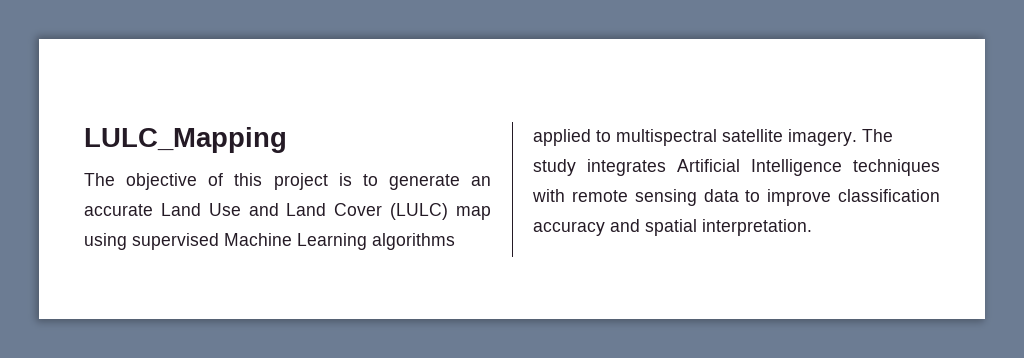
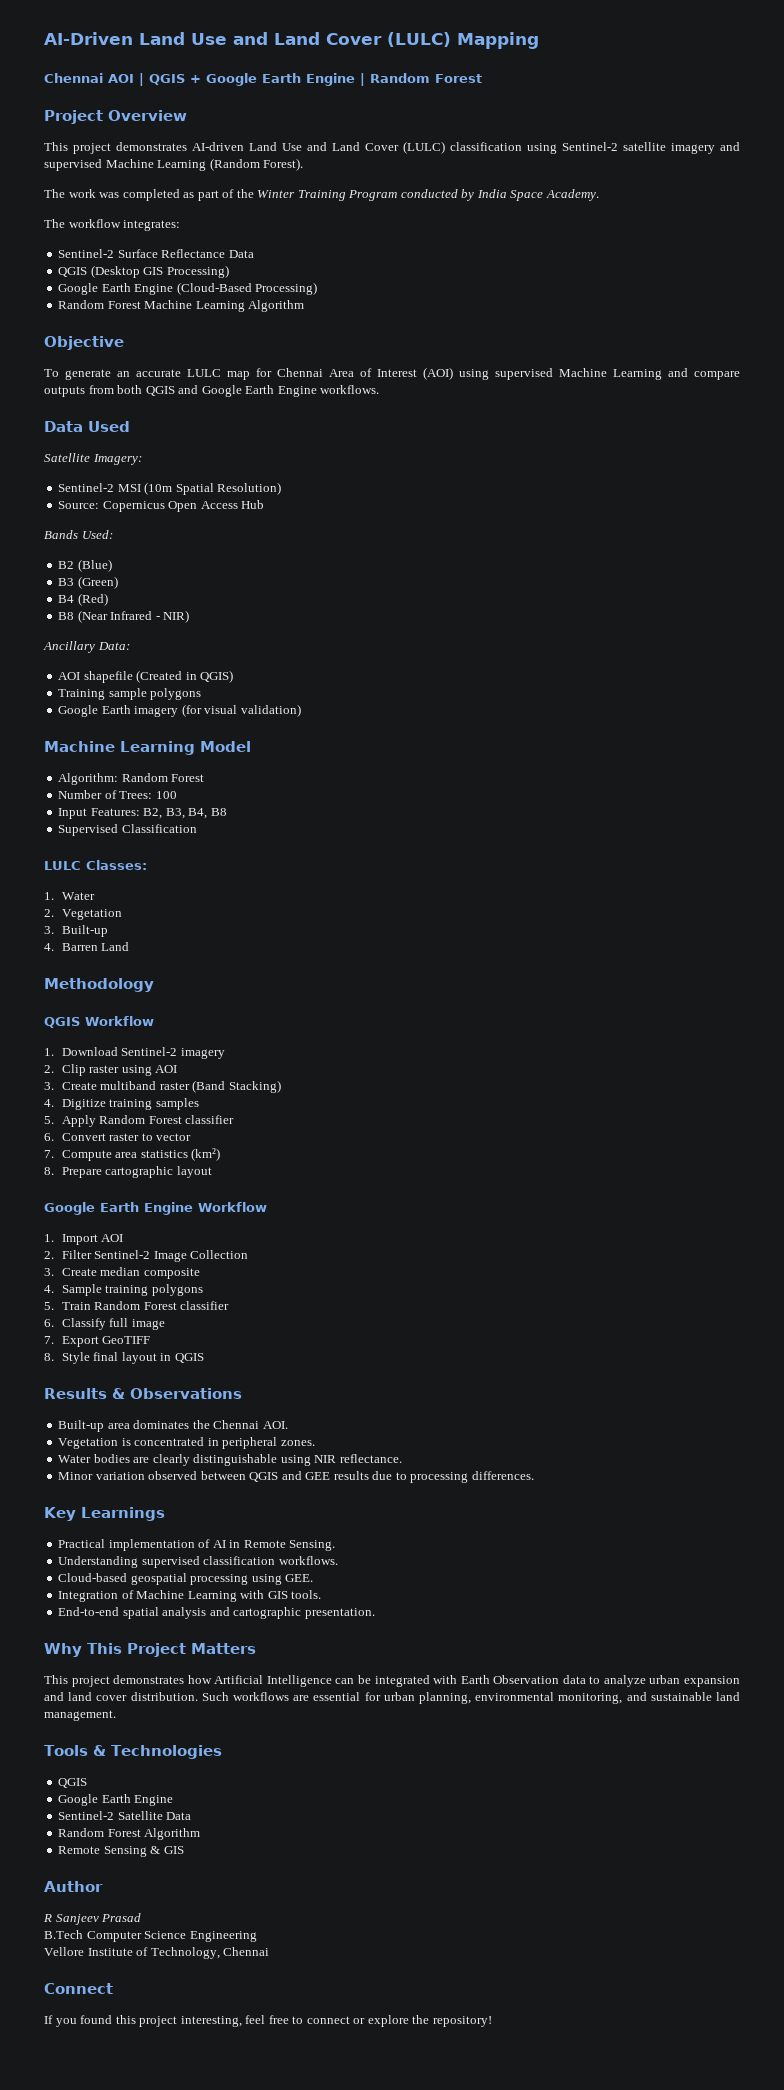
- LULC_Mapping
- The objective of this project is to generate an accurate Land Use and Land Cover (LULC) map using supervised Machine Learning algorithms applied to multispectral satellite imagery. The study integrates Artificial Intelligence techniques with remote sensing data to improve classification accuracy and spatial interpretation.
+ AI-Driven Land Use and Land Cover (LULC) Mapping
+ Chennai AOI | QGIS + Google Earth Engine | Random Forest
+ Project Overview
+ This project demonstrates AI-driven Land Use and Land Cover (LULC) classification using Sentinel-2 satellite imagery and supervised Machine Learning (Random Forest).
+ The work was completed as part of the Winter Training Program conducted by India Space Academy.
+ The workflow integrates:
+ Sentinel-2 Surface Reflectance Data
+ QGIS (Desktop GIS Processing)
+ Google Earth Engine (Cloud-Based Processing)
+ Random Forest Machine Learning Algorithm
+ Objective
+ To generate an accurate LULC map for Chennai Area of Interest (AOI) using supervised Machine Learning and compare outputs from both QGIS and Google Earth Engine workflows.
+ Data Used
+ Satellite Imagery:
+ Sentinel-2 MSI (10m Spatial Resolution)
+ Source: Copernicus Open Access Hub
+ Bands Used:
+ B2 (Blue)
+ B3 (Green)
+ B4 (Red)
+ B8 (Near Infrared - NIR)
+ Ancillary Data:
+ AOI shapefile (Created in QGIS)
+ Training sample polygons
+ Google Earth imagery (for visual validation)
+ Machine Learning Model
+ Algorithm: Random Forest
+ Number of Trees: 100
+ Input Features: B2, B3, B4, B8
+ Supervised Classification
+ LULC Classes:
+ 1. Water
+ 2. Vegetation
+ 3. Built-up
+ 4. Barren Land
+ Methodology
+ QGIS Workflow
+ 1. Download Sentinel-2 imagery
+ 2. Clip raster using AOI
+ 3. Create multiband raster (Band Stacking)
+ 4. Digitize training samples
+ 5. Apply Random Forest classifier
+ 6. Convert raster to vector
+ 7. Compute area statistics (km²)
+ 8. Prepare cartographic layout
+ Google Earth Engine Workflow
+ 1. Import AOI
+ 2. Filter Sentinel-2 Image Collection
+ 3. Create median composite
+ 4. Sample training polygons
+ 5. Train Random Forest classifier
+ 6. Classify full image
+ 7. Export GeoTIFF
+ 8. Style final layout in QGIS
+ Results & Observations
+ Built-up area dominates the Chennai AOI.
+ Vegetation is concentrated in peripheral zones.
+ Water bodies are clearly distinguishable using NIR reflectance.
+ Minor variation observed between QGIS and GEE results due to processing differences.
+ Key Learnings
+ Practical implementation of AI in Remote Sensing.
+ Understanding supervised classification workflows.
+ Cloud-based geospatial processing using GEE.
+ Integration of Machine Learning with GIS tools.
+ End-to-end spatial analysis and cartographic presentation.
+ Why This Project Matters
+ This project demonstrates how Artificial Intelligence can be integrated with Earth Observation data to analyze urban expansion and land cover distribution. Such workflows are essential for urban planning, environmental monitoring, and sustainable land management.
+ Tools & Technologies
+ QGIS
+ Google Earth Engine
+ Sentinel-2 Satellite Data
+ Random Forest Algorithm
+ Remote Sensing & GIS
+ Author
+ R Sanjeev Prasad
+ B.Tech Computer Science Engineering
+ Vellore Institute of Technology, Chennai
+ Connect
+ If you found this project interesting, feel free to connect or explore the repository!

